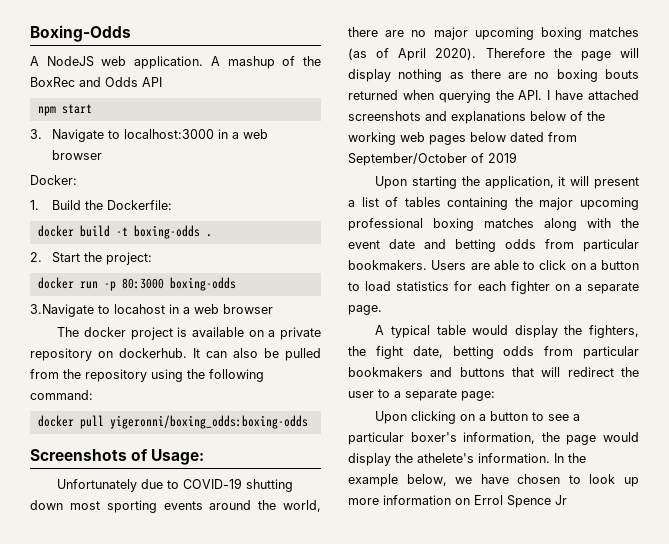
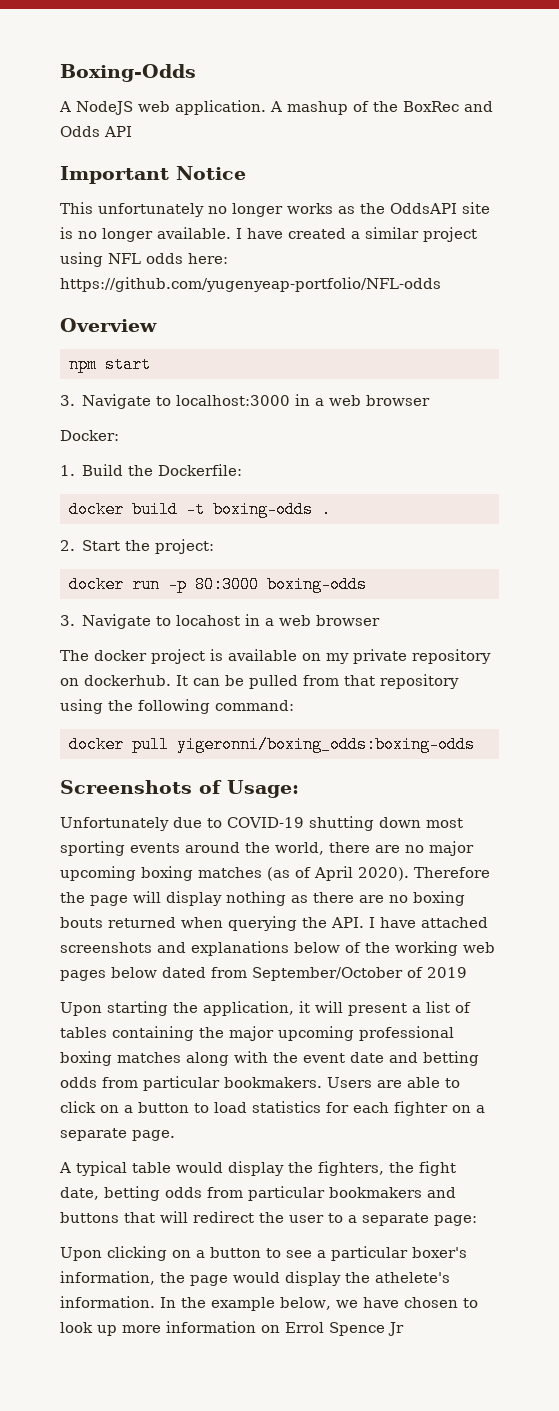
+ Important Notice
+ This unfortunately no longer works as the OddsAPI site is no longer available. I have created a similar project using NFL odds here: https://github.com/yugenyeap-portfolio/NFL-odds
+ Overview
- 3.Navigate to locahost in a web browser
+ 3. Navigate to locahost in a web browser
- The docker project is available on a private repository on dockerhub.
+ The docker project is available on my private repository on dockerhub.
- It can also be pulled from the repository using the following command:
+ It can be pulled from that repository using the following command:

